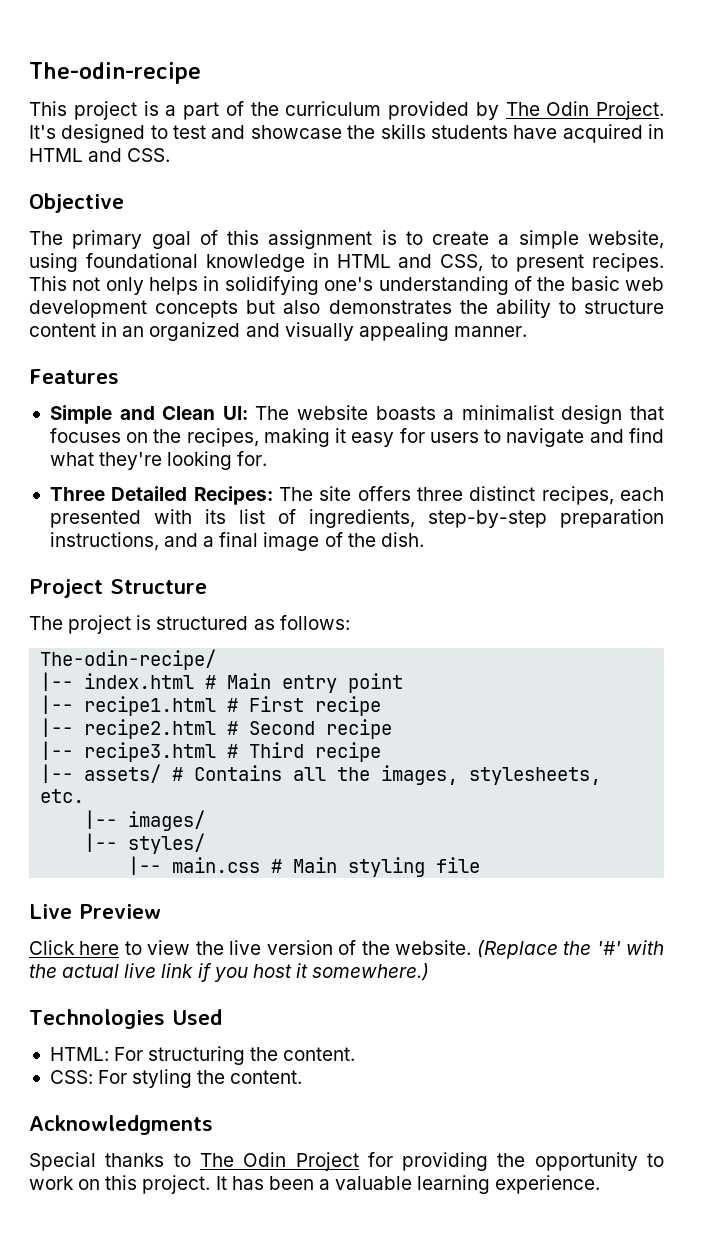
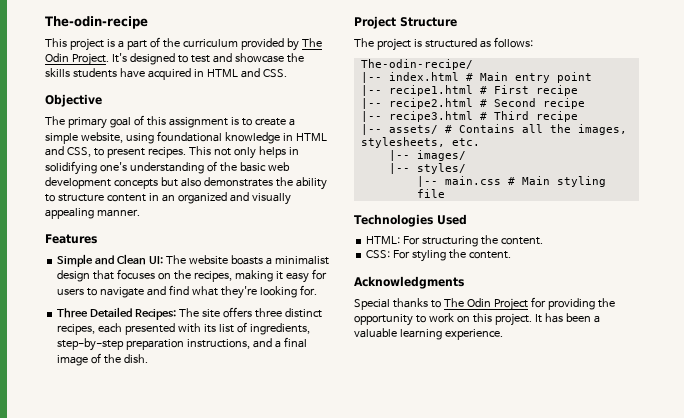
- Live Preview
- Click here to view the live version of the website. (Replace the '#' with the actual live link if you host it somewhere.)

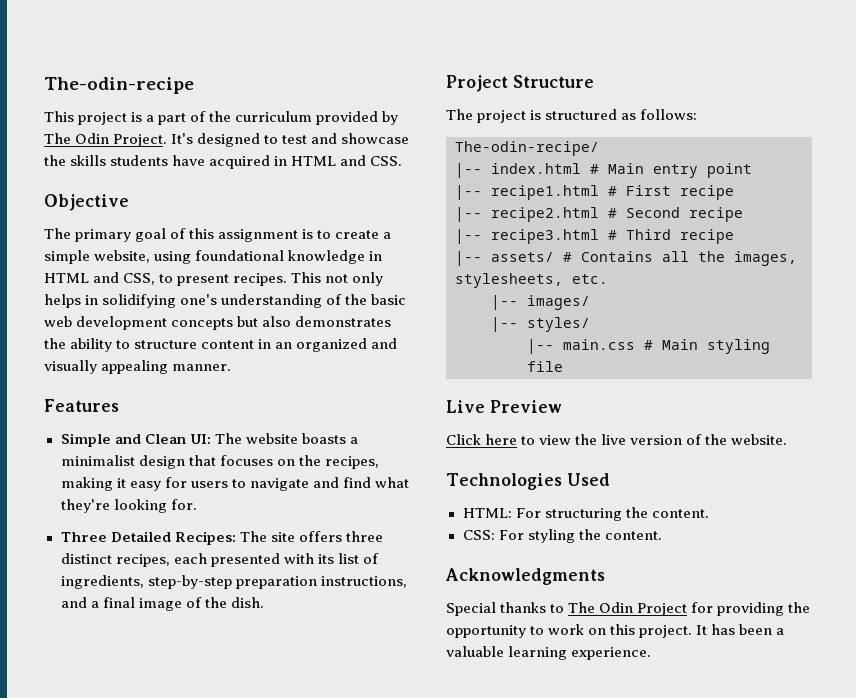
+ Live Preview
+ Click here to view the live version of the website.

